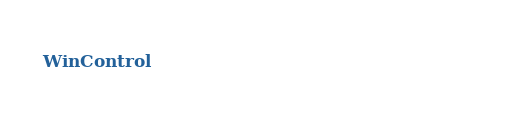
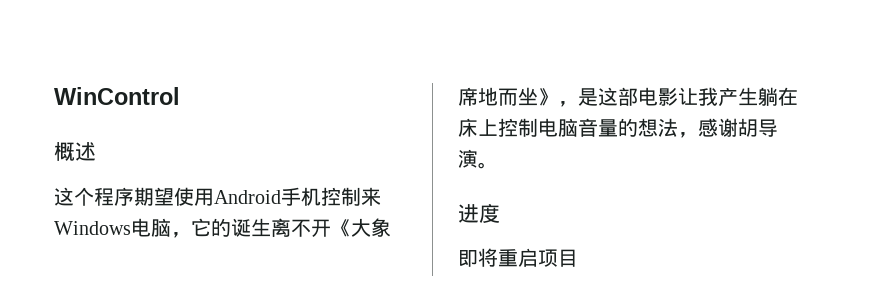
+ 概述
+ 这个程序期望使用Android手机控制来Windows电脑，它的诞生离不开《大象席地而坐》，是这部电影让我产生躺在床上控制电脑音量的想法，感谢胡导演。
+ 进度
+ 即将重启项目

